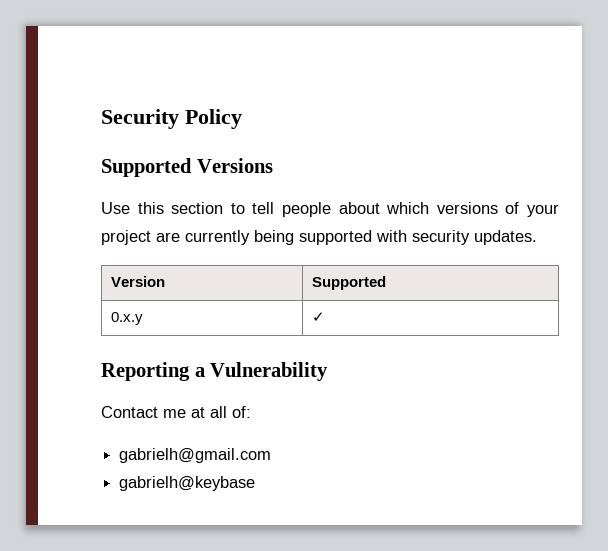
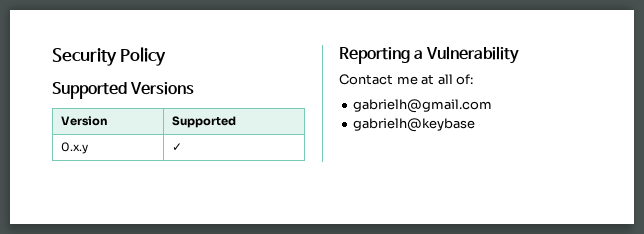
- Use this section to tell people about which versions of your project are currently being supported with security updates.

